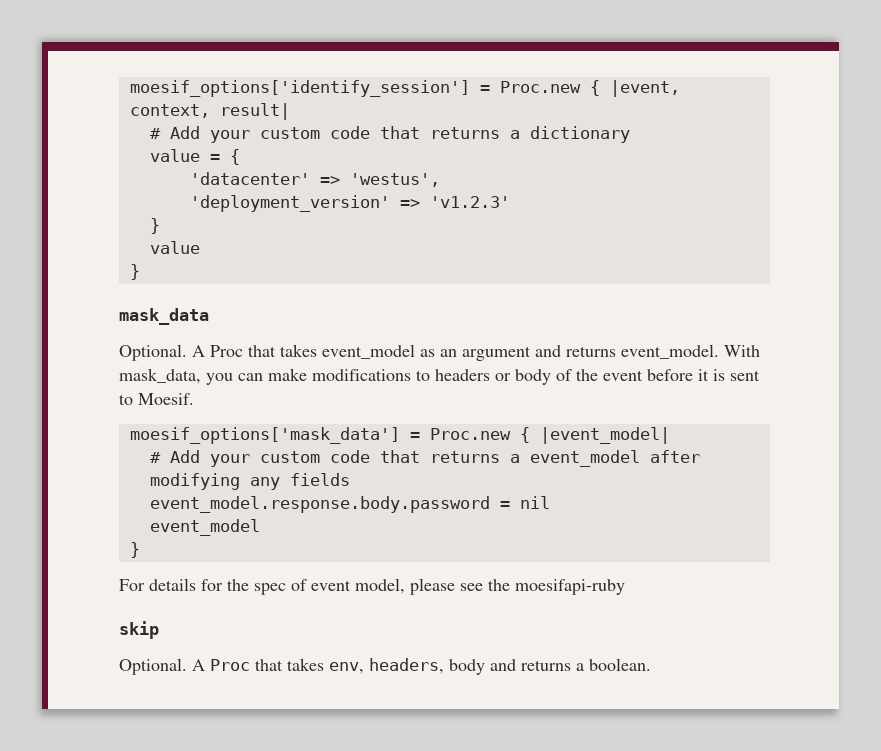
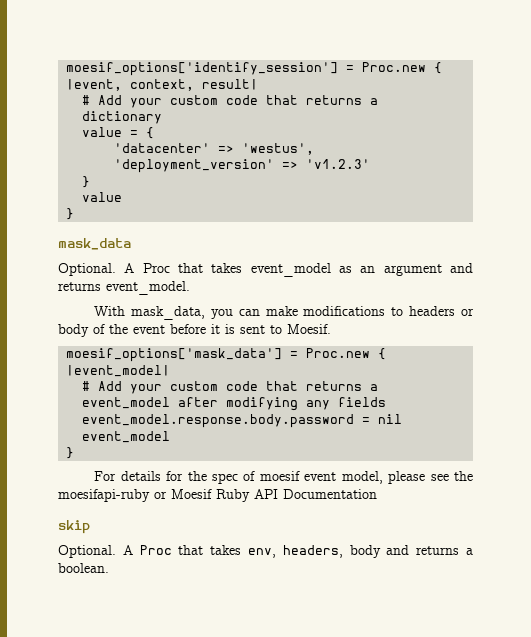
- A Proc that takes event_model as an argument and returns event_model. With mask_data, you can make modifications to headers or body of the event before it is sent to Moesif.
+ A Proc that takes event_model as an argument and returns event_model.
+ With mask_data, you can make modifications to headers or body of the event before it is sent to Moesif.
- For details for the spec of event model, please see the moesifapi-ruby
+ For details for the spec of moesif event model, please see the moesifapi-ruby or Moesif Ruby API Documentation

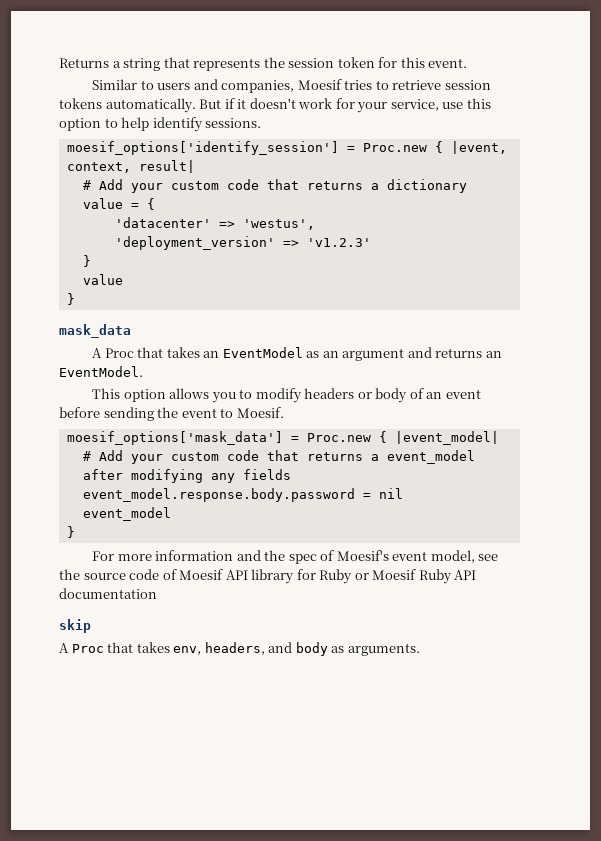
+ Returns a string that represents the session token for this event.
+ Similar to users and companies, Moesif tries to retrieve session tokens automatically. But if it doesn't work for your service, use this option to help identify sessions.
- Optional. A Proc that takes event_model as an argument and returns event_model.
- With mask_data, you can make modifications to headers or body of the event before it is sent to Moesif.
+ A Proc that takes an EventModel as an argument and returns an EventModel.
+ This option allows you to modify headers or body of an event before sending the event to Moesif.
- For details for the spec of moesif event model, please see the moesifapi-ruby or Moesif Ruby API Documentation
+ For more information and the spec of Moesif's event model, see the source code of Moesif API library for Ruby or Moesif Ruby API documentation
  skip
- Optional. A Proc that takes env, headers, body and returns a boolean.
+ A Proc that takes env, headers, and body as arguments.

